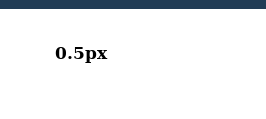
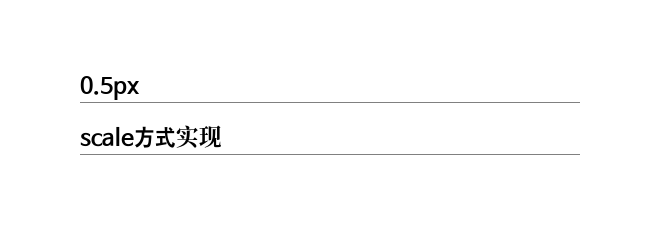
+ scale方式实现

